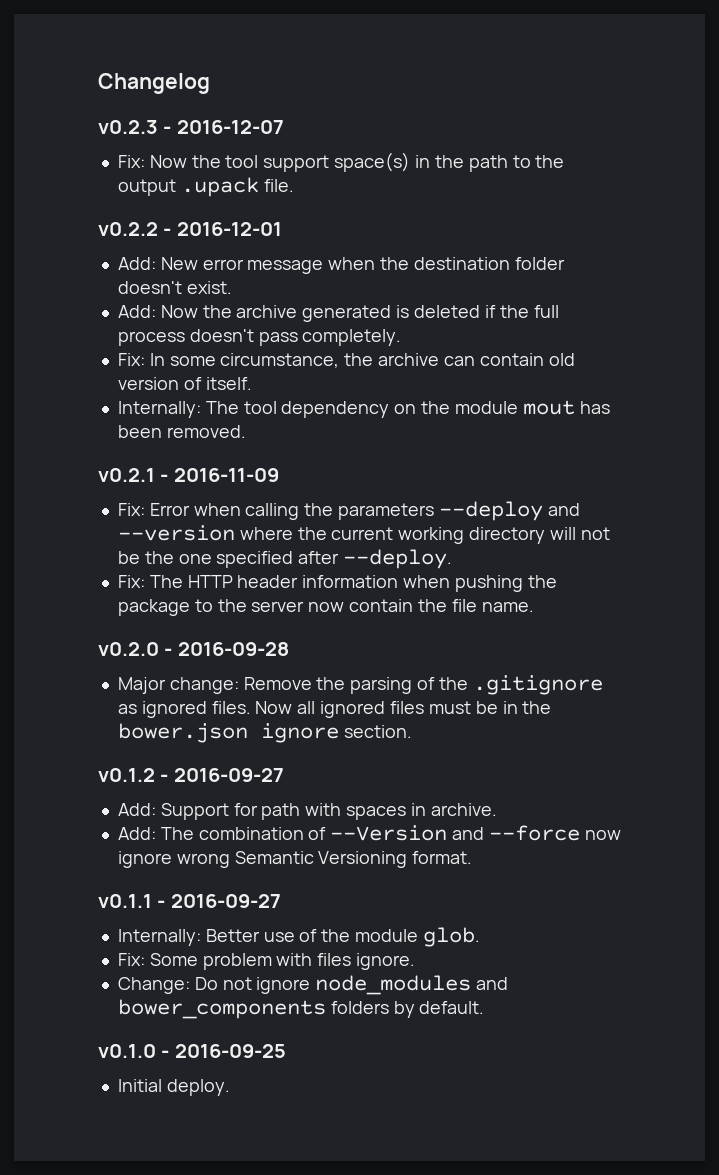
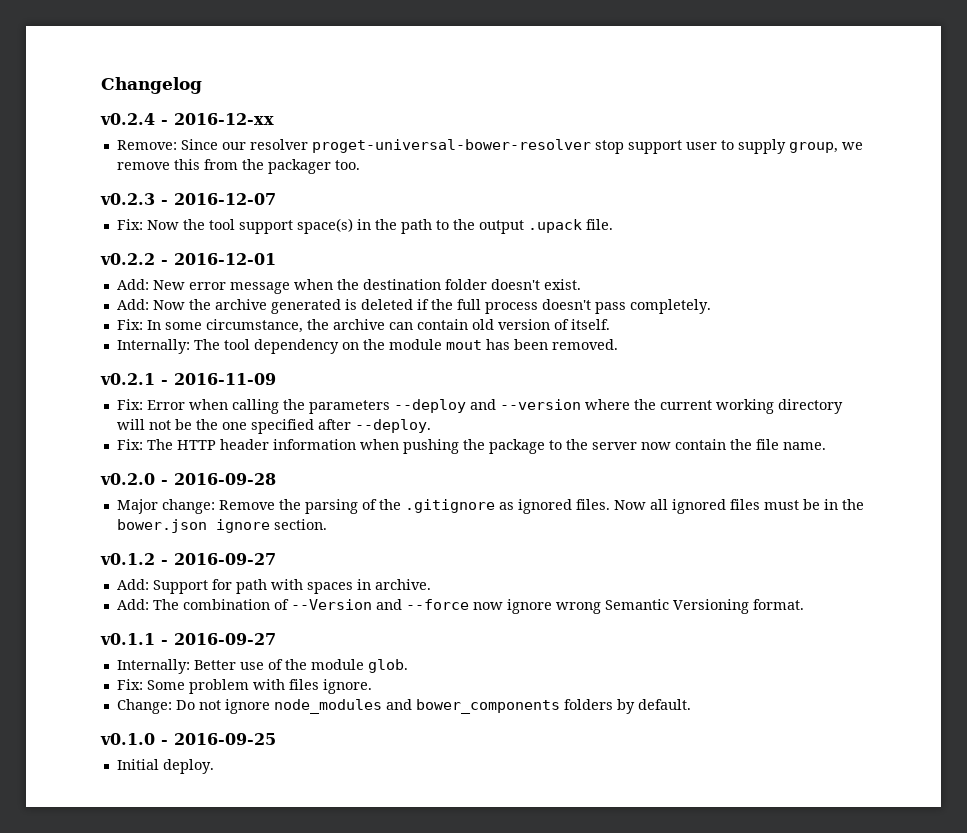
+ v0.2.4 - 2016-12-xx
+ Remove: Since our resolver proget-universal-bower-resolver stop support user to supply group, we remove this from the packager too.

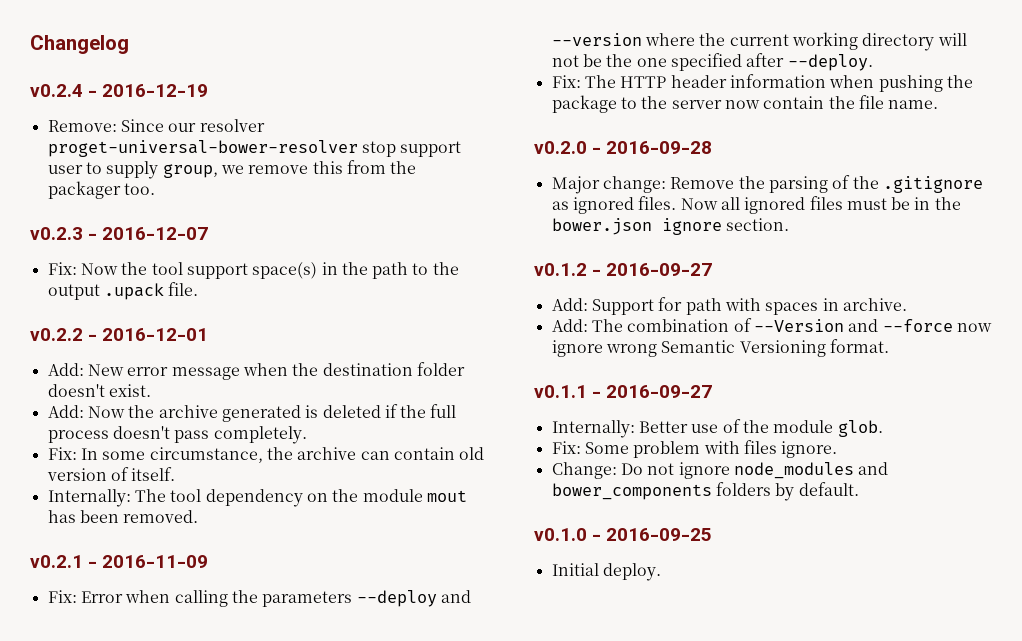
- v0.2.4 - 2016-12-xx
+ v0.2.4 - 2016-12-19

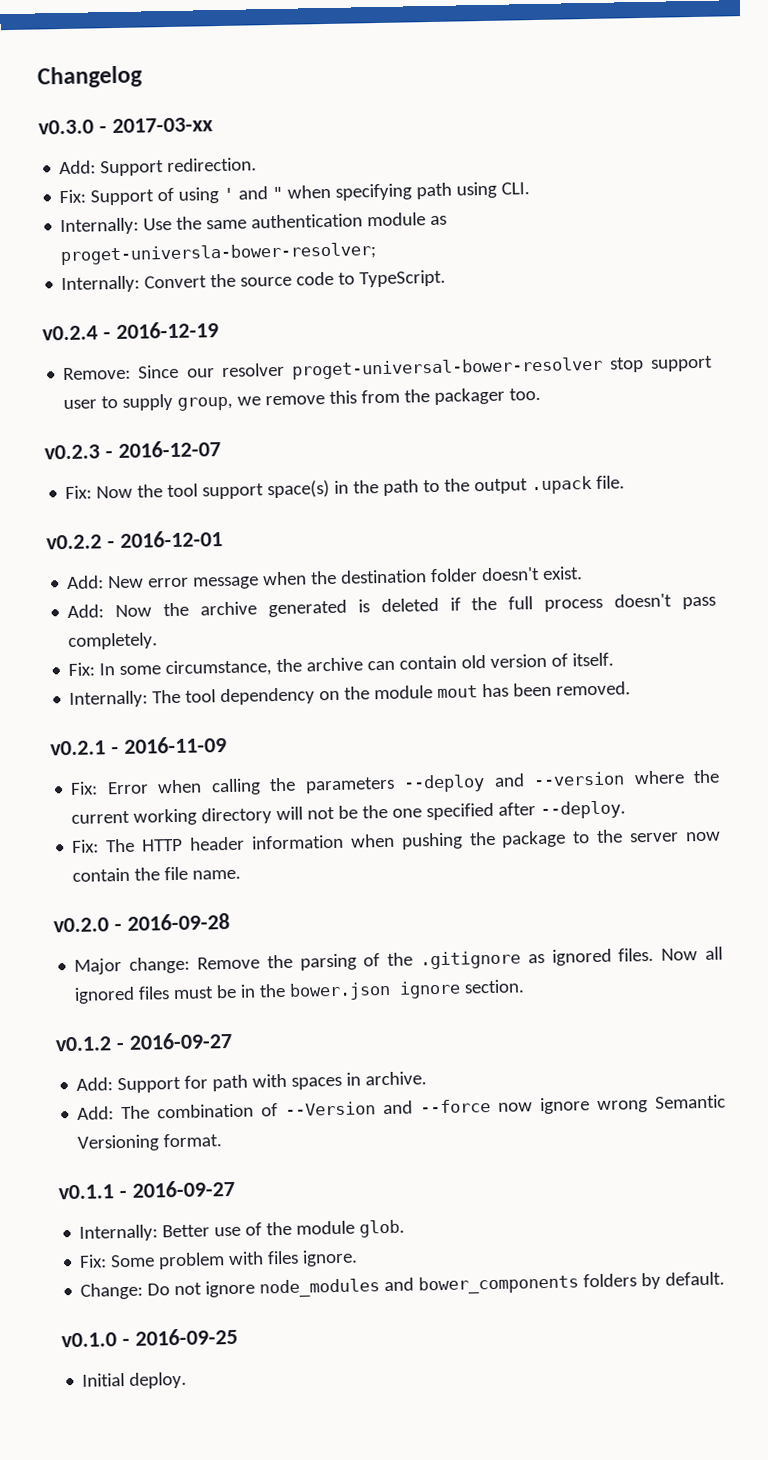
+ v0.3.0 - 2017-03-xx
+ Add: Support redirection.
+ Fix: Support of using ' and " when specifying path using CLI.
+ Internally: Use the same authentication module as proget-universla-bower-resolver;
+ Internally: Convert the source code to TypeScript.

